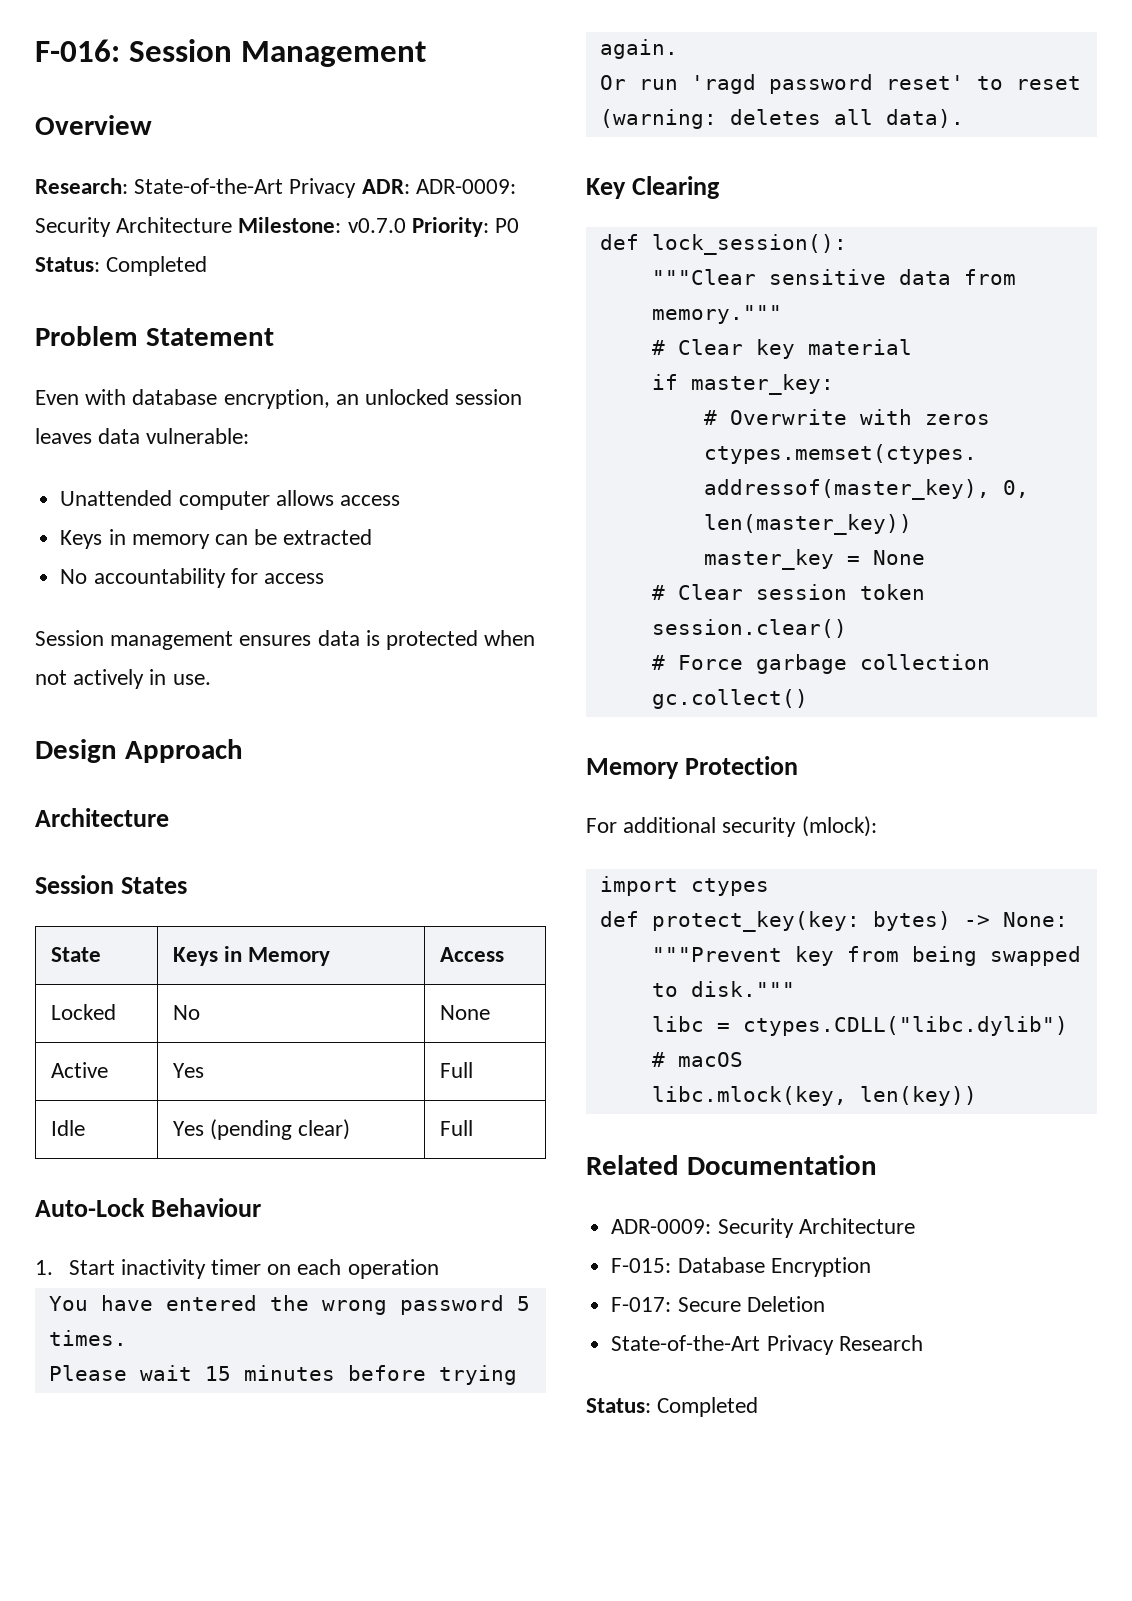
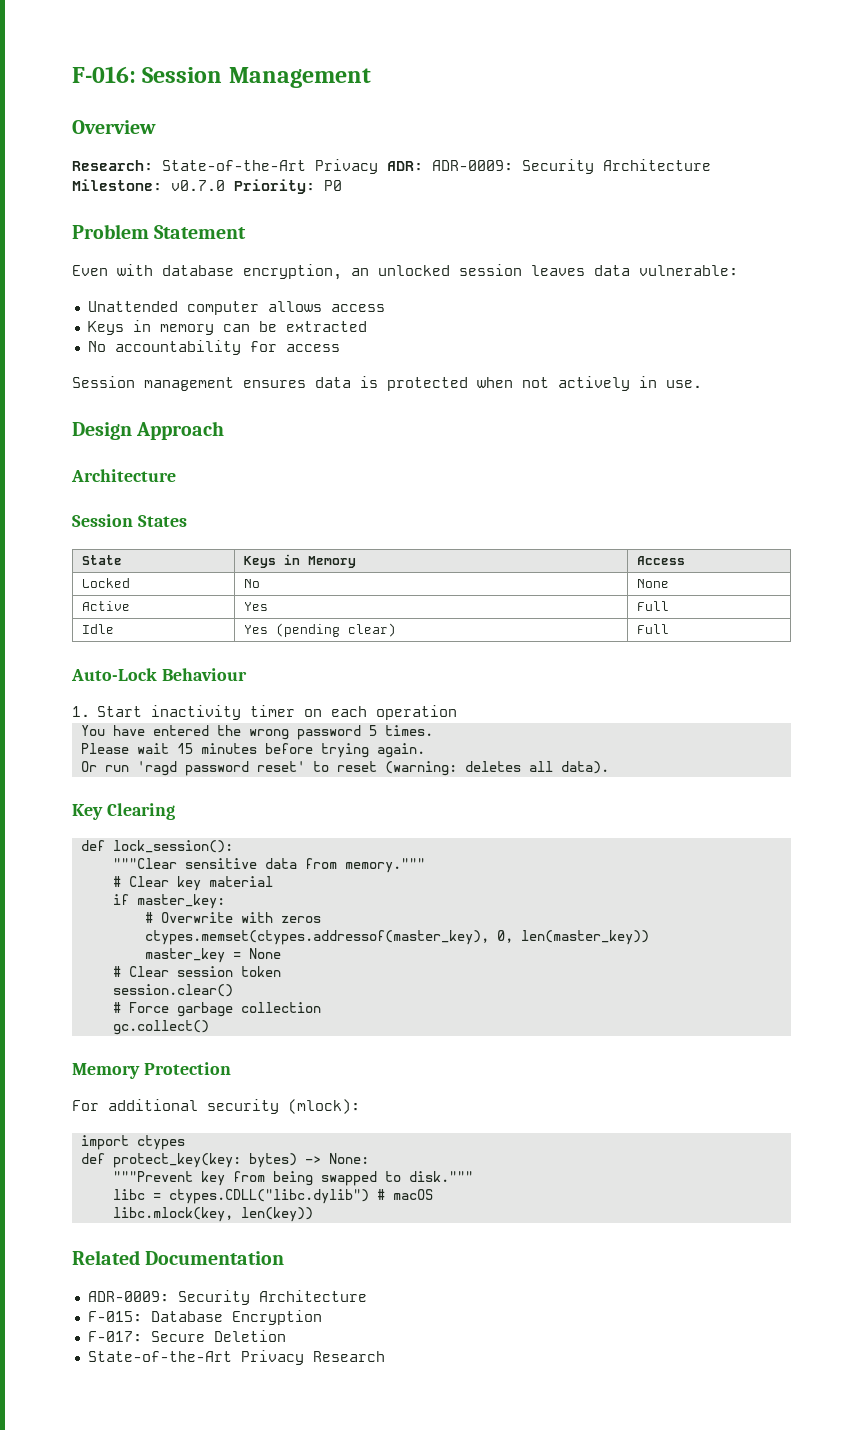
- Research: State-of-the-Art Privacy ADR: ADR-0009: Security Architecture Milestone: v0.7.0 Priority: P0 Status: Completed
+ Research: State-of-the-Art Privacy ADR: ADR-0009: Security Architecture Milestone: v0.7.0 Priority: P0
  State-of-the-Art Privacy Research
- Status: Completed

